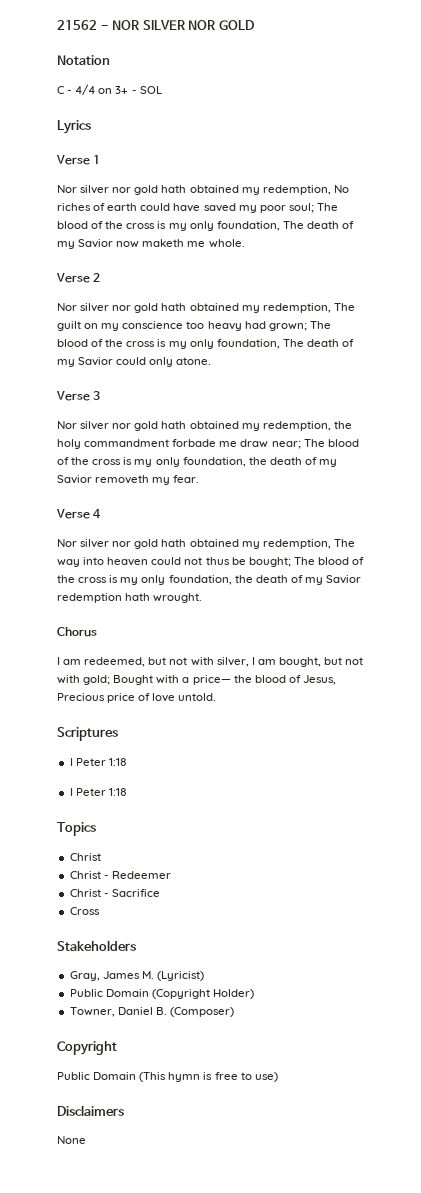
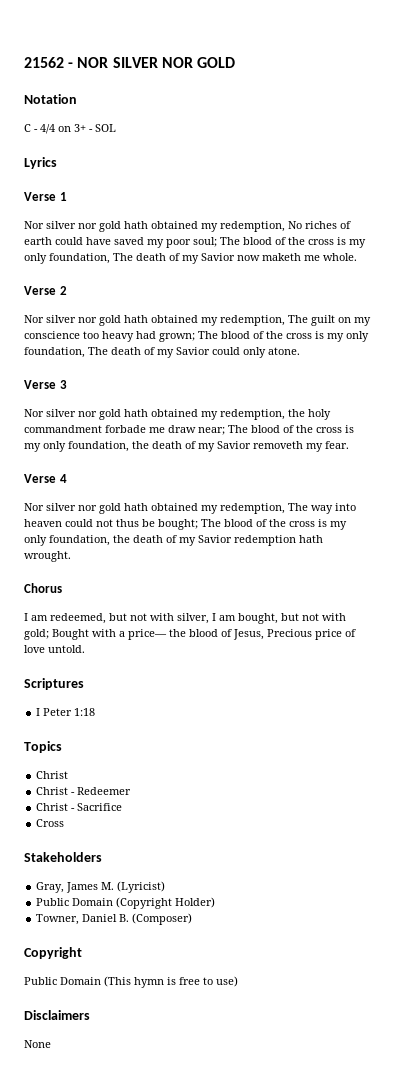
  Scriptures
- I Peter 1:18

